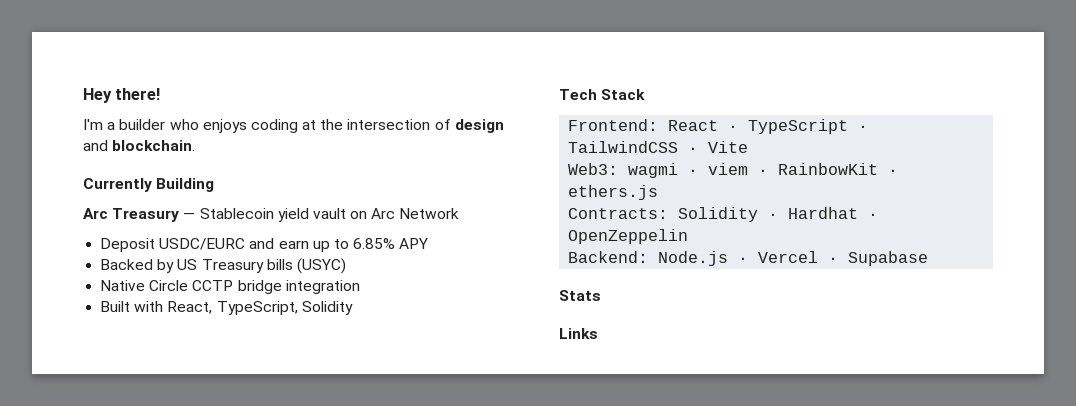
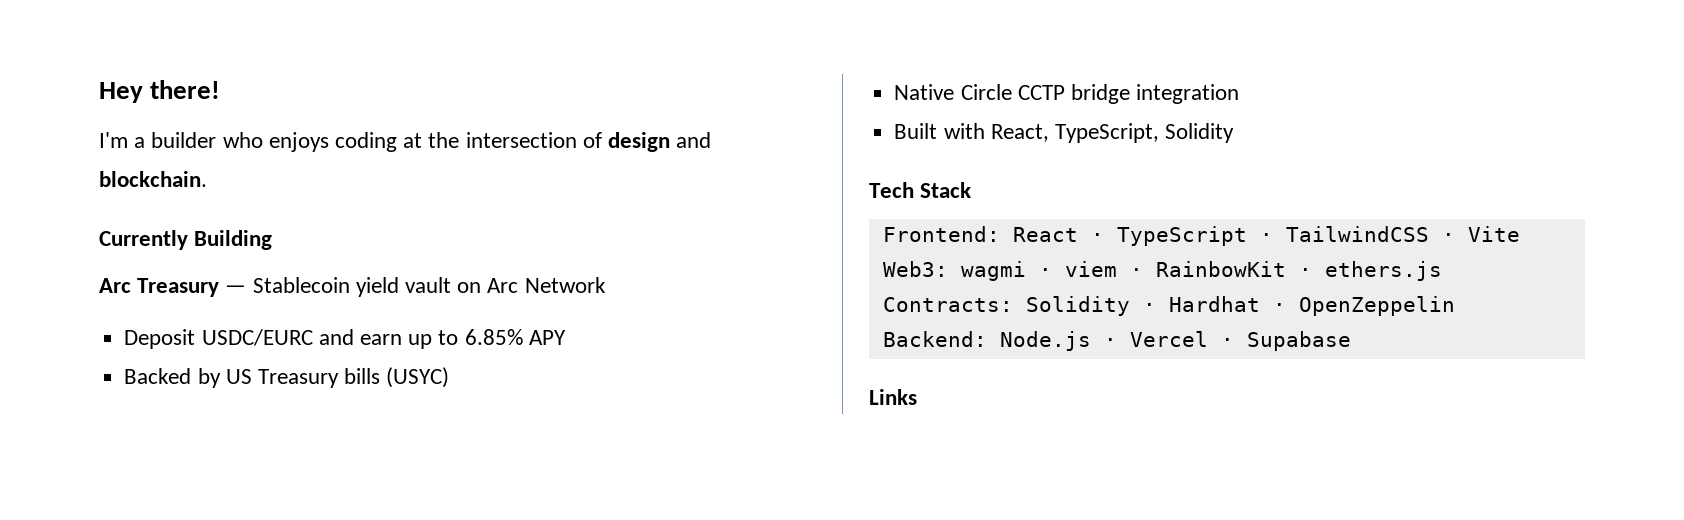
- Stats

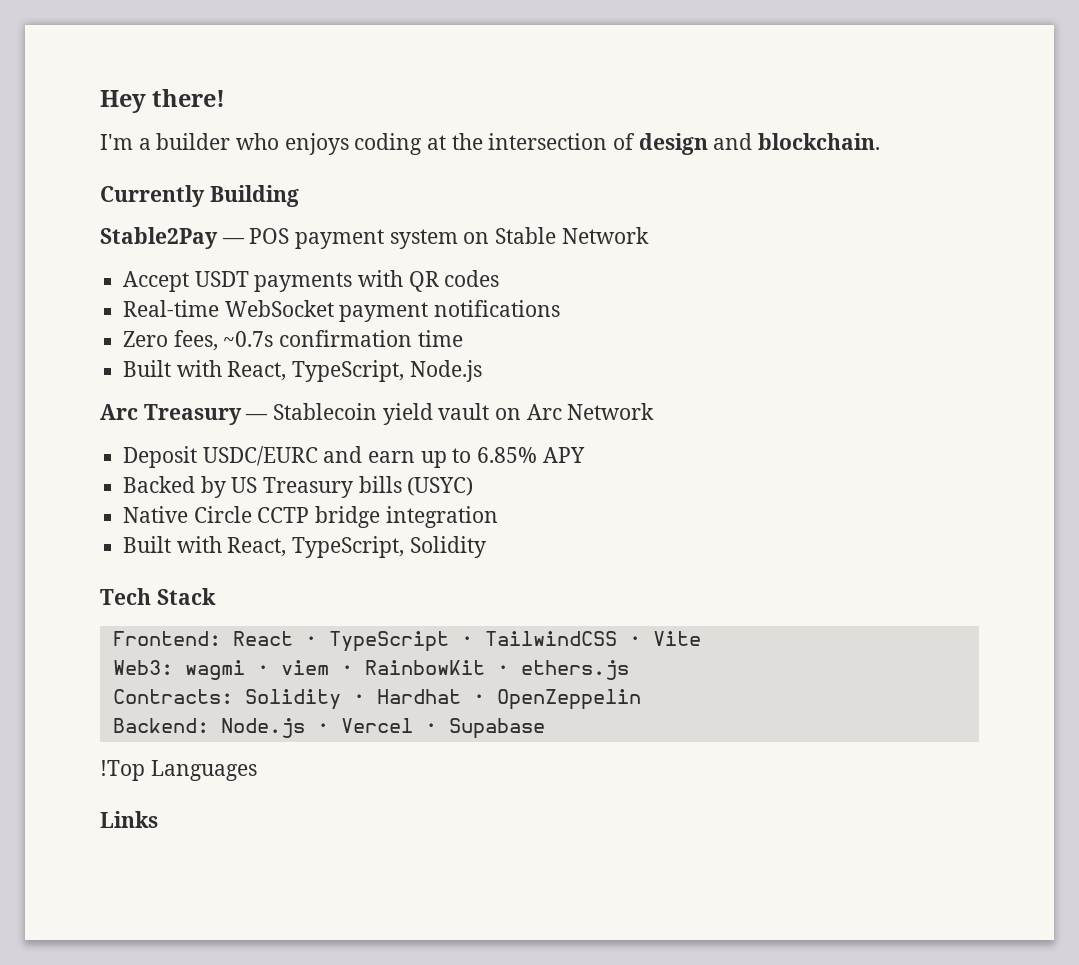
+ Stable2Pay — POS payment system on Stable Network
+ Accept USDT payments with QR codes
+ Real-time WebSocket payment notifications
+ Zero fees, ~0.7s confirmation time
+ Built with React, TypeScript, Node.js
+ !Top Languages

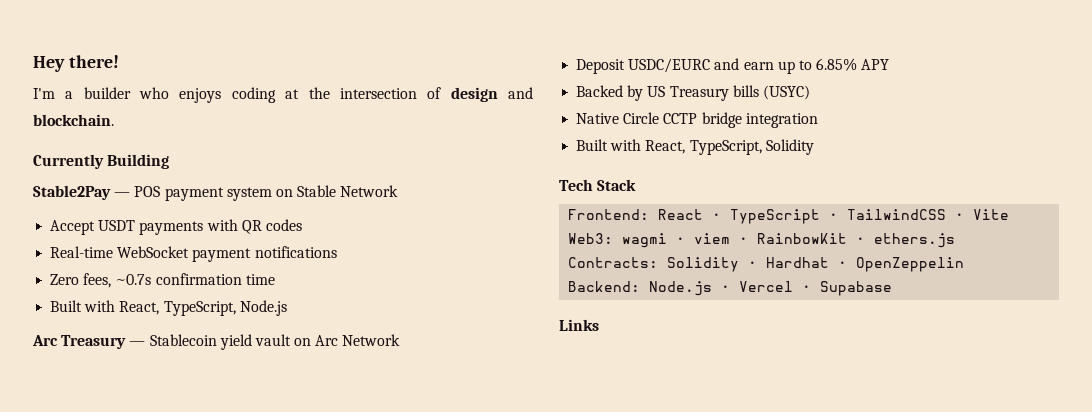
- !Top Languages

